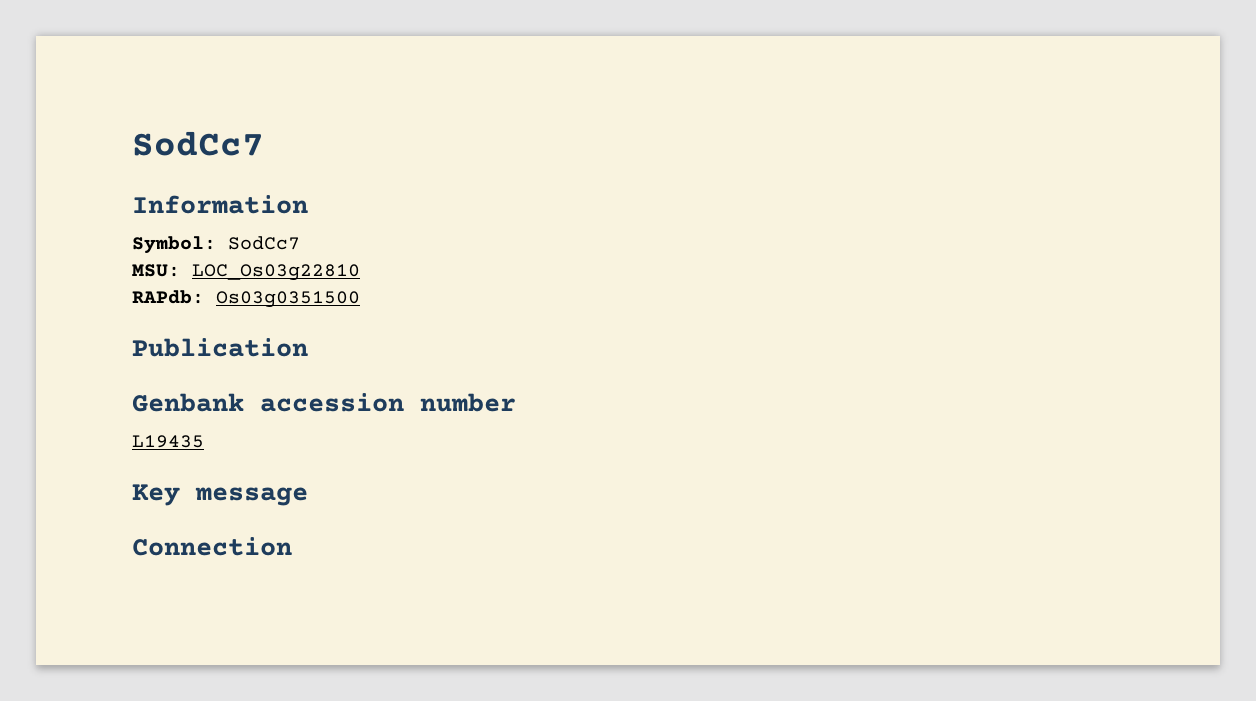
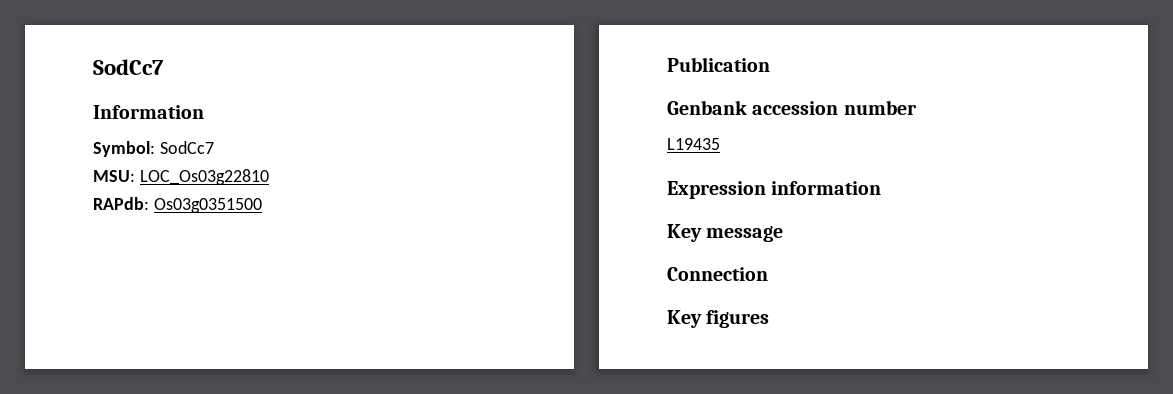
+ Expression information
+ Key figures

